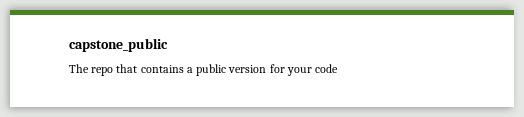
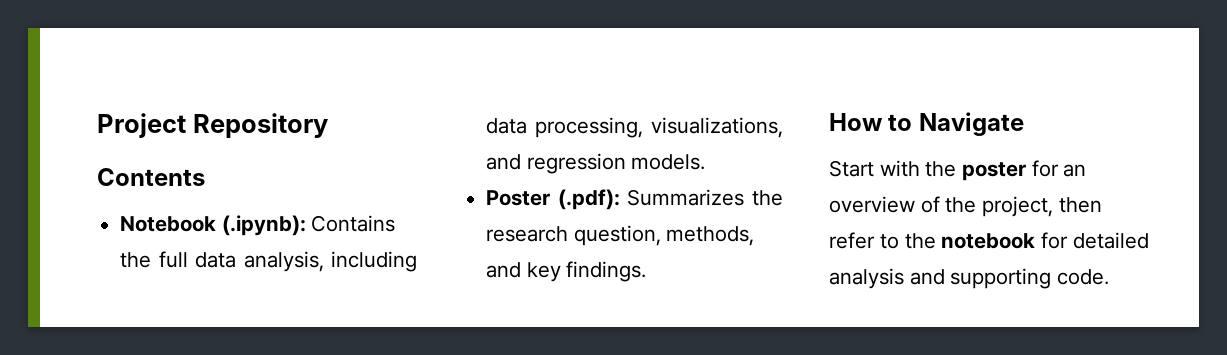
- capstone_public
- The repo that contains a public version for your code
+ Project Repository
+ Contents
+ Notebook (.ipynb): Contains the full data analysis, including data processing, visualizations, and regression models.
+ Poster (.pdf): Summarizes the research question, methods, and key findings.
+ How to Navigate
+ Start with the poster for an overview of the project, then refer to the notebook for detailed analysis and supporting code.

